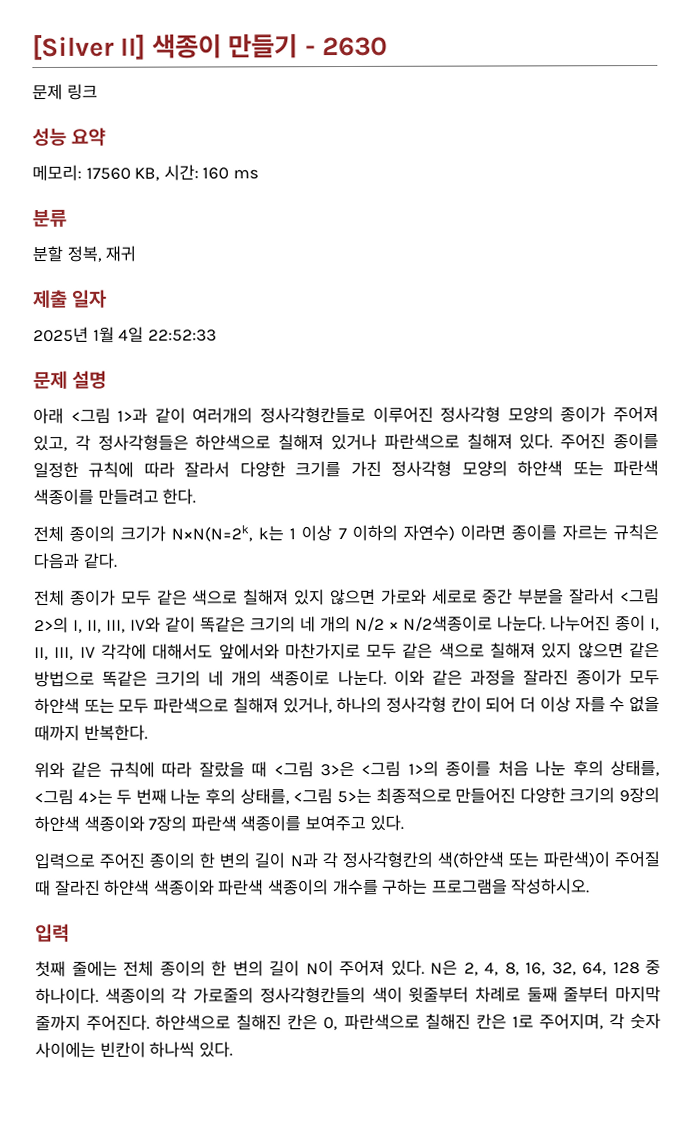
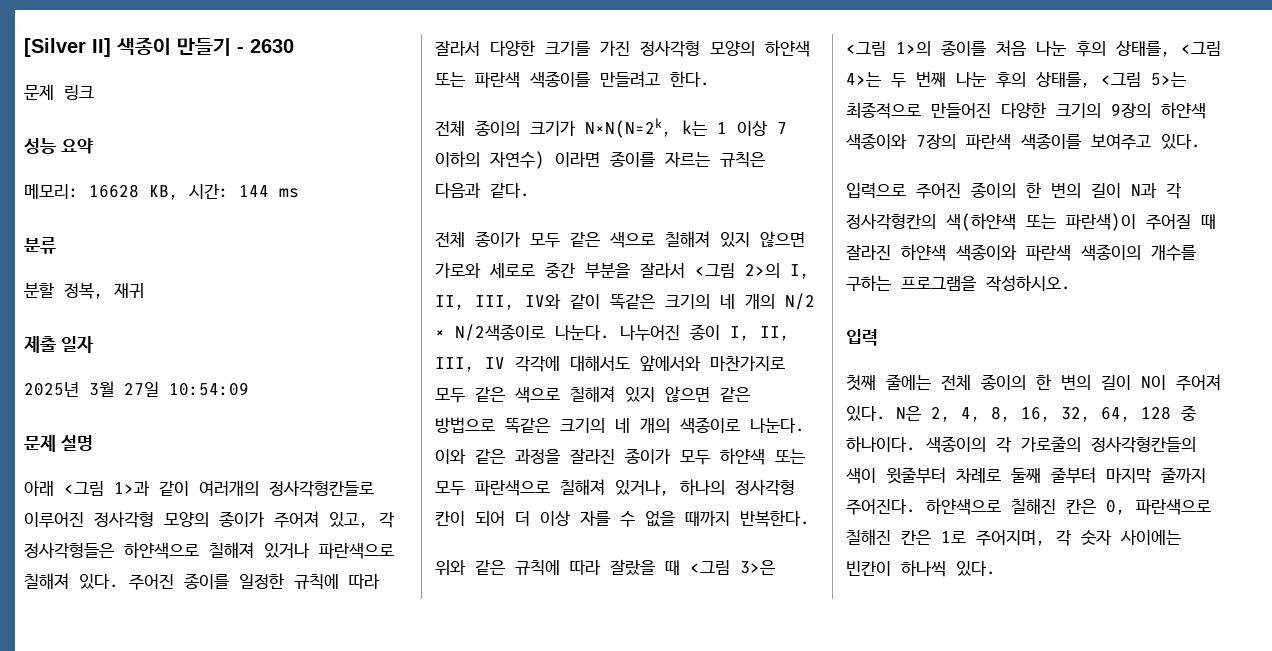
- 메모리: 17560 KB, 시간: 160 ms
+ 메모리: 16628 KB, 시간: 144 ms
- 2025년 1월 4일 22:52:33
+ 2025년 3월 27일 10:54:09

